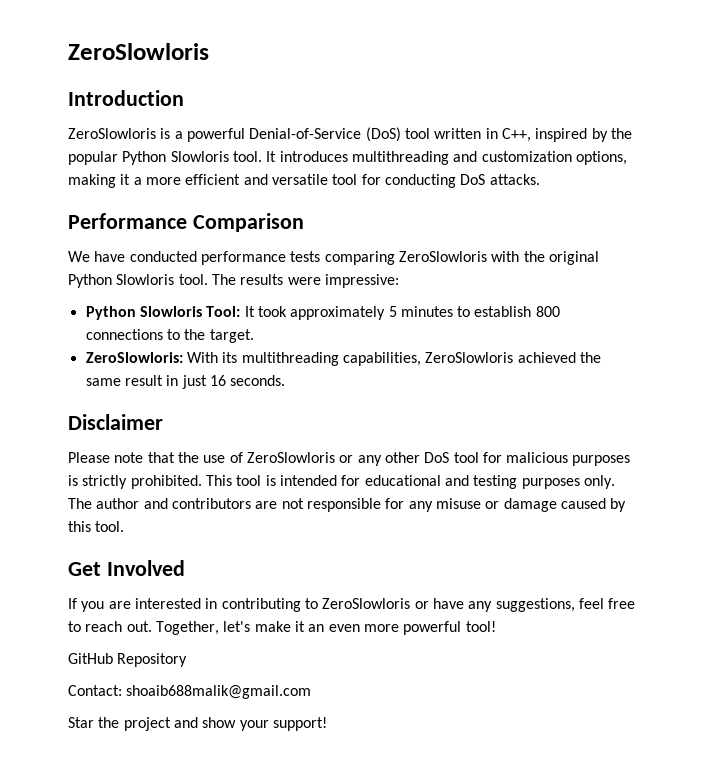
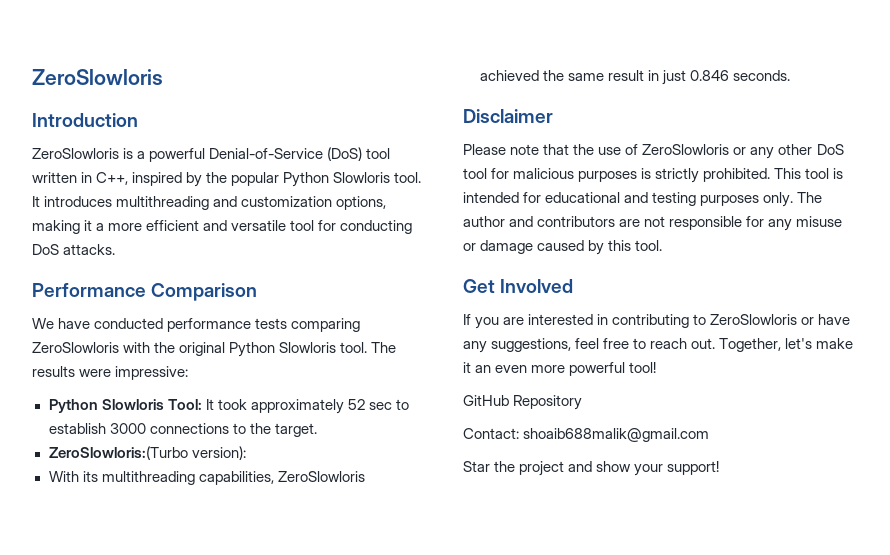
- Python Slowloris Tool: It took approximately 5 minutes to establish 800 connections to the target.
+ Python Slowloris Tool: It took approximately 52 sec to establish 3000 connections to the target.
- ZeroSlowloris: With its multithreading capabilities, ZeroSlowloris achieved the same result in just 16 seconds.
+ ZeroSlowloris:(Turbo version):
+ With its multithreading capabilities, ZeroSlowloris achieved the same result in just 0.846 seconds.

